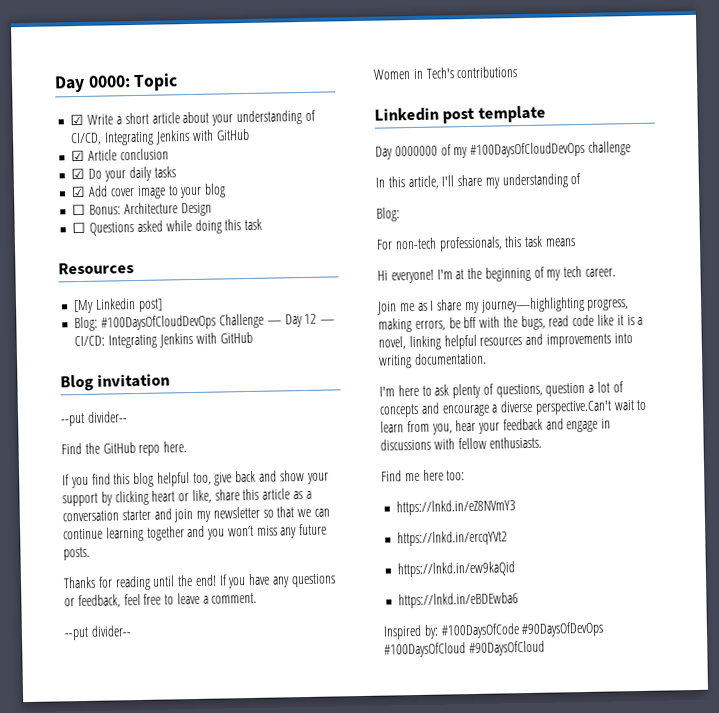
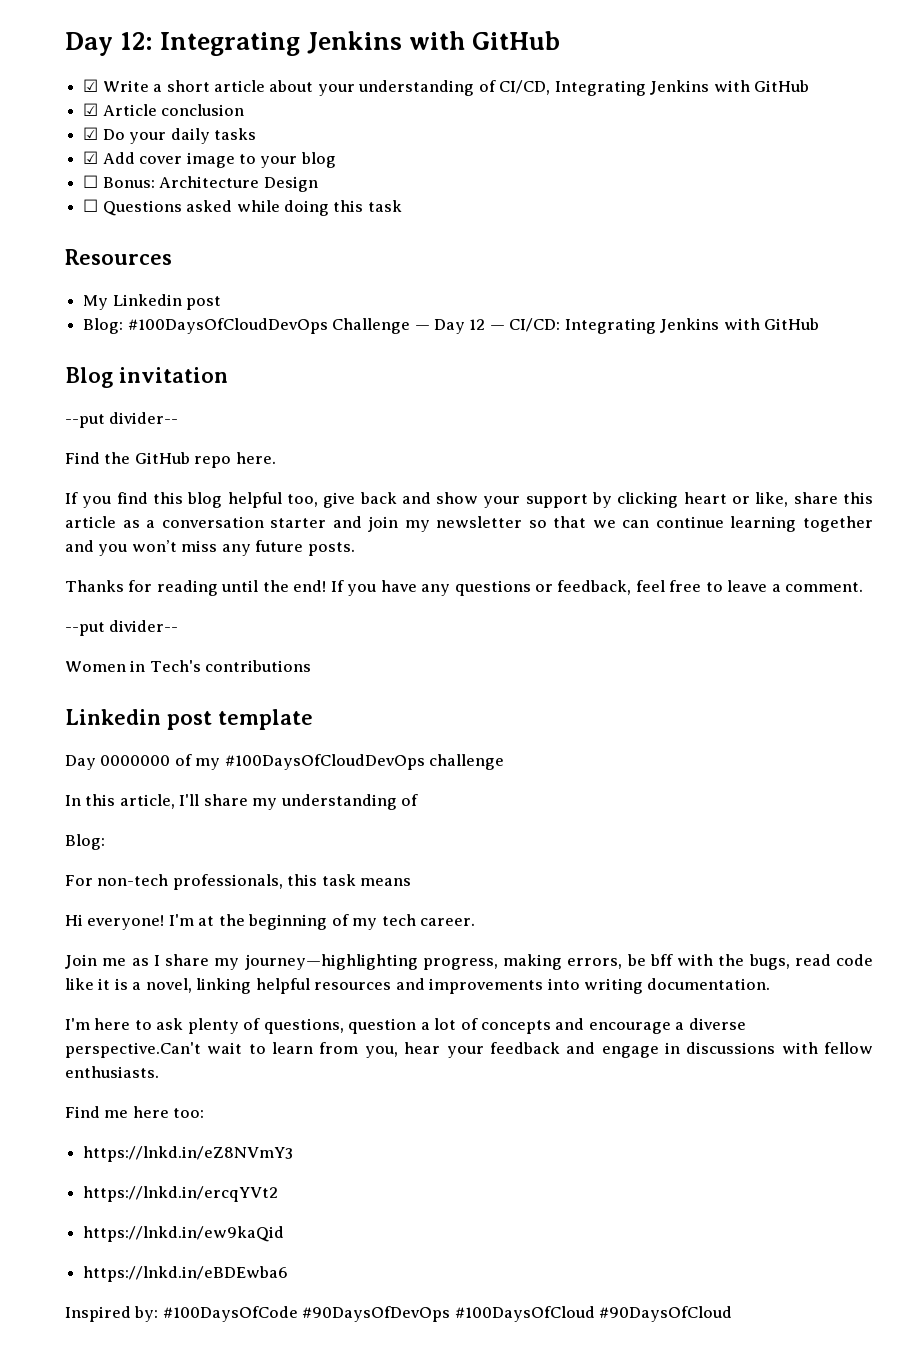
- Day 0000: Topic
+ Day 12: Integrating Jenkins with GitHub
- [My Linkedin post]
+ My Linkedin post

